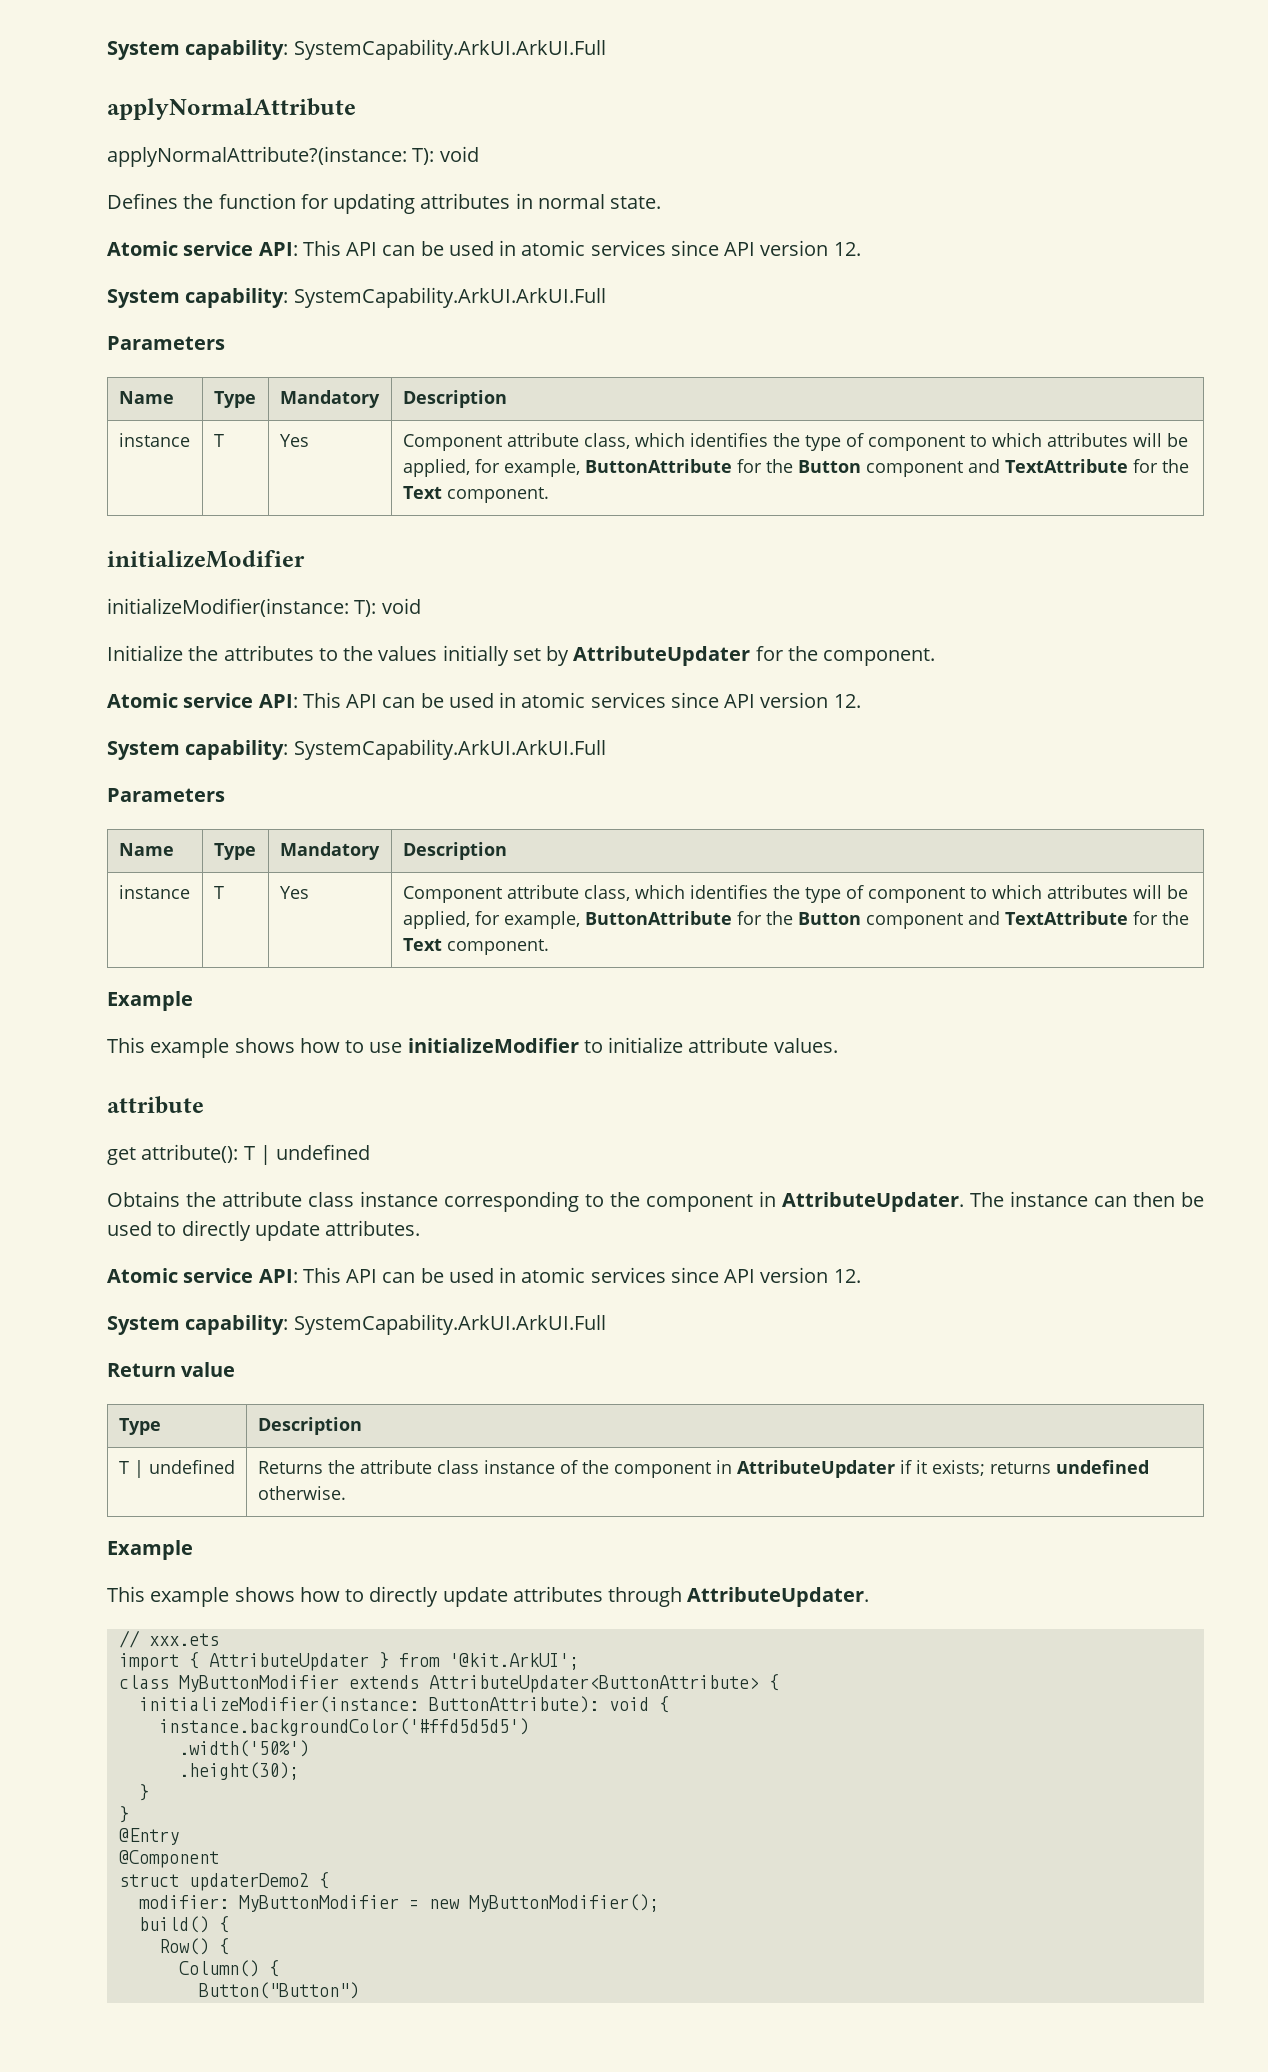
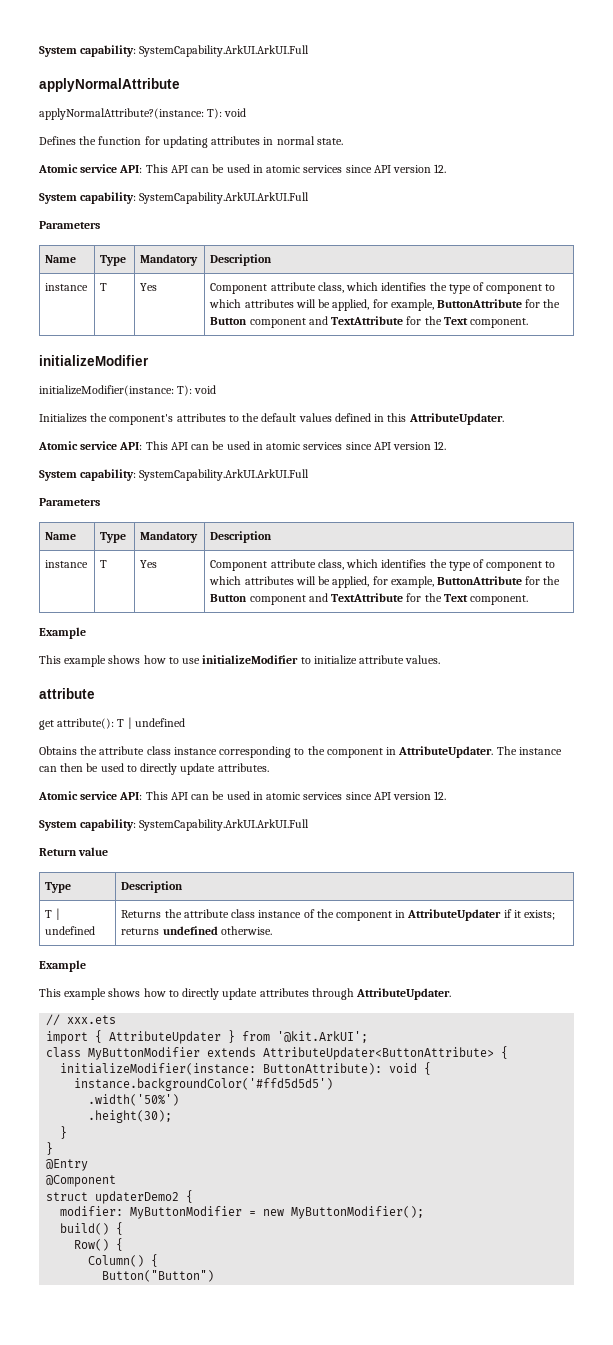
- Initialize the attributes to the values initially set by AttributeUpdater for the component.
+ Initializes the component's attributes to the default values defined in this AttributeUpdater.

